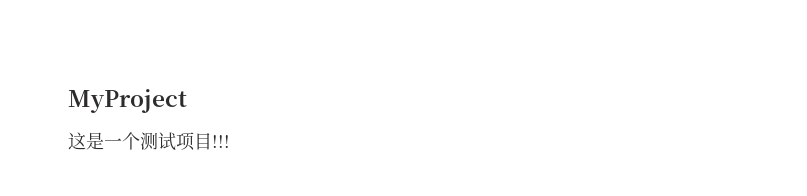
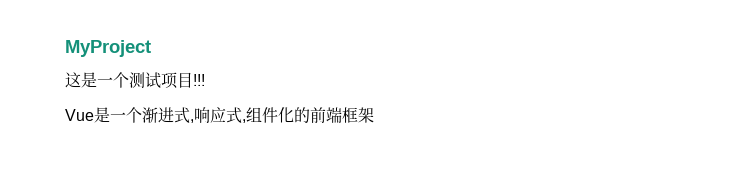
+ Vue是一个渐进式,响应式,组件化的前端框架

